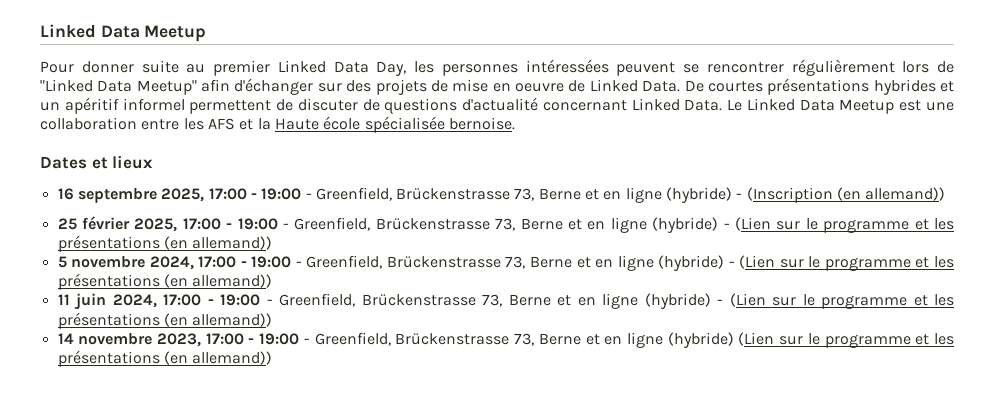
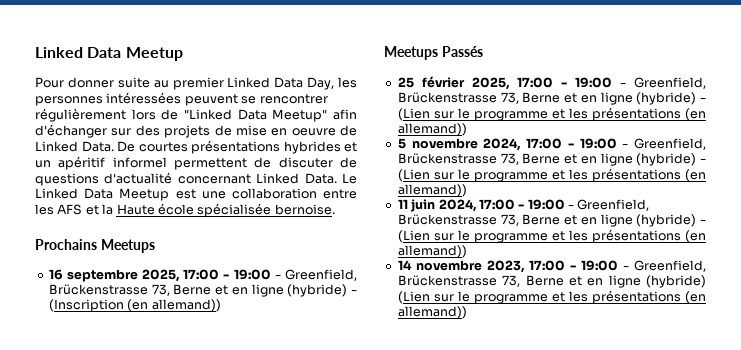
- Dates et lieux
+ Prochains Meetups
+ Meetups Passés

